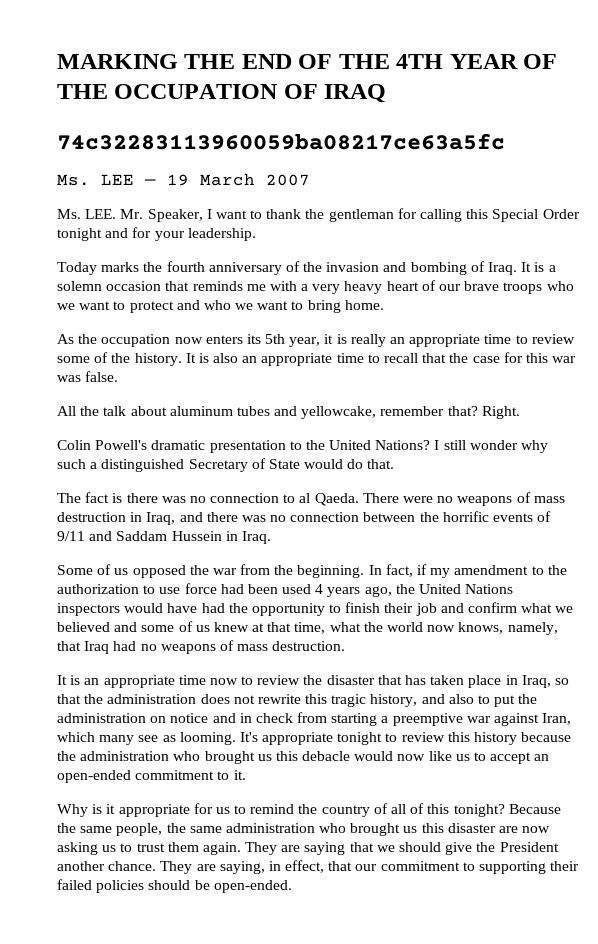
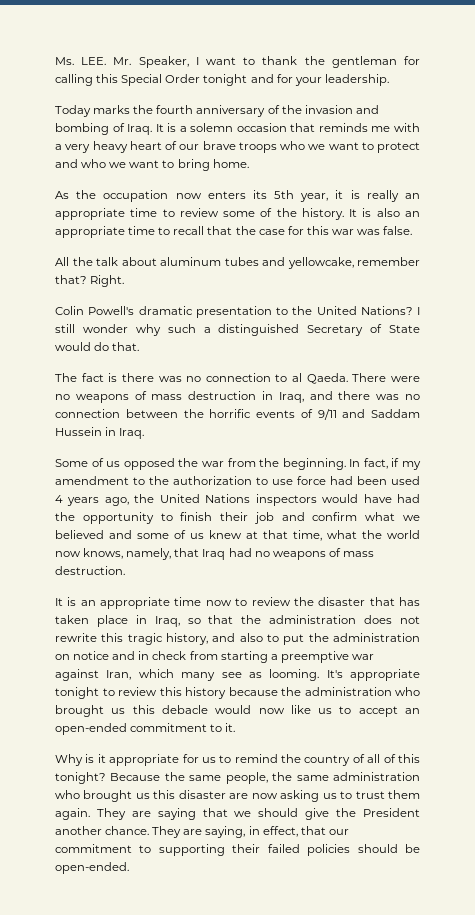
- MARKING THE END OF THE 4TH YEAR OF THE OCCUPATION OF IRAQ
- 74c32283113960059ba08217ce63a5fc
- Ms. LEE — 19 March 2007

